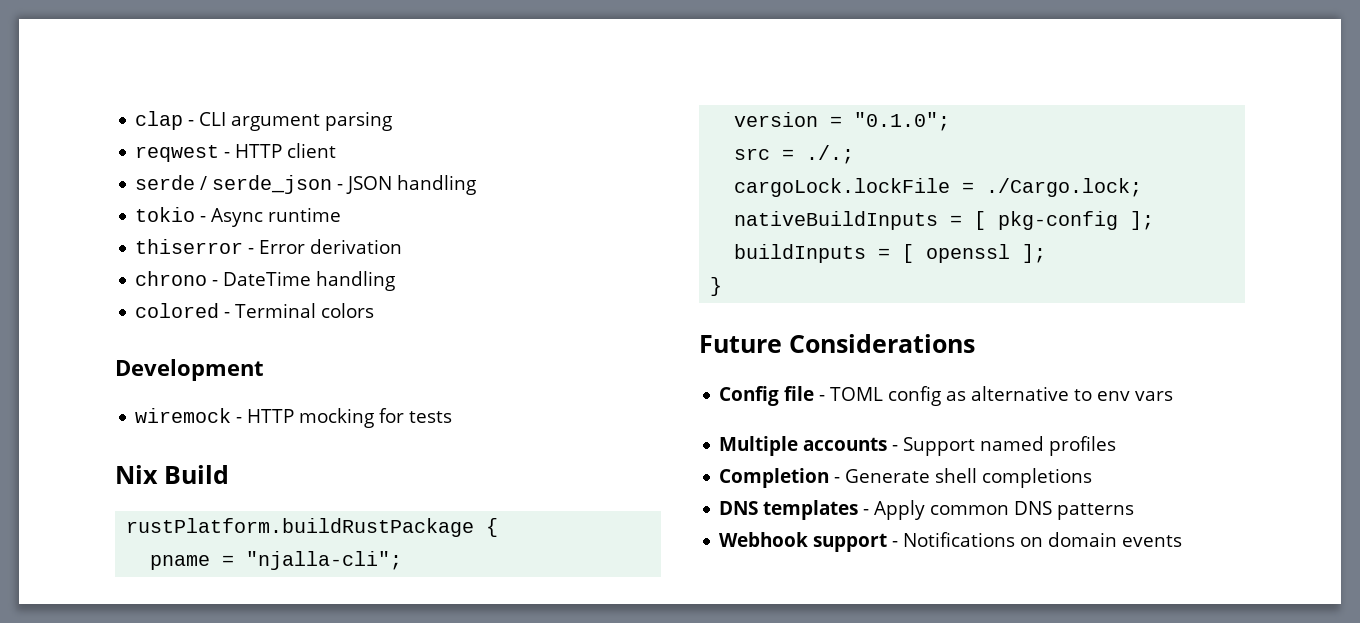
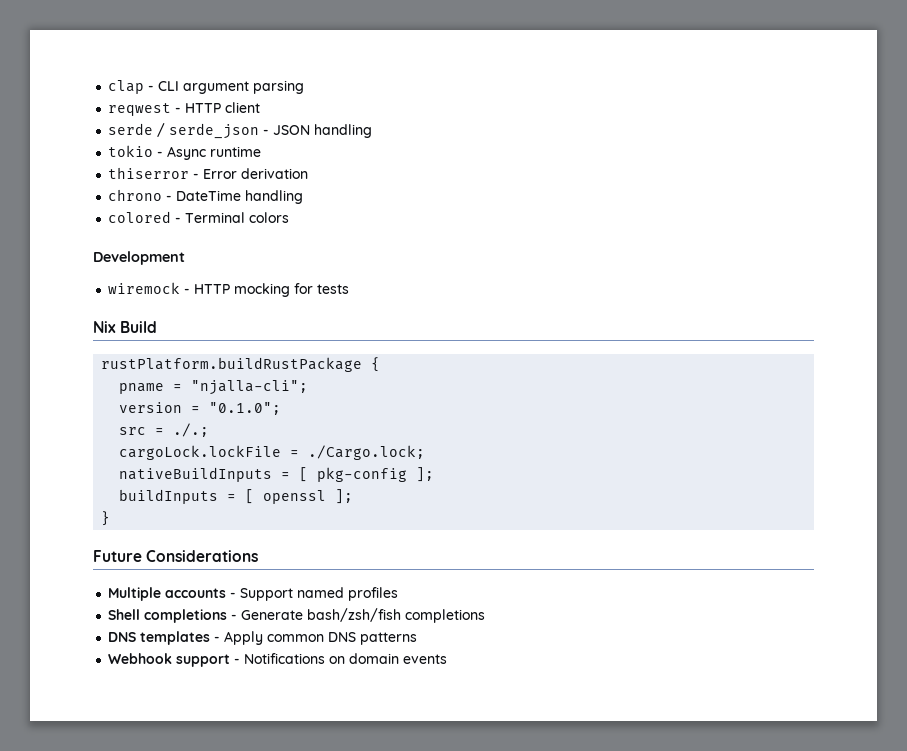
- Config file - TOML config as alternative to env vars
- Completion - Generate shell completions
+ Shell completions - Generate bash/zsh/fish completions

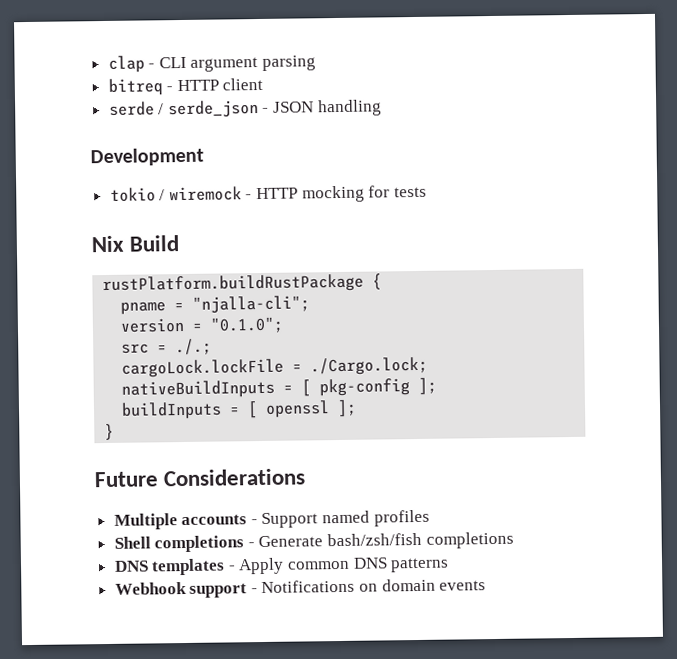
- reqwest - HTTP client
+ bitreq - HTTP client
- tokio - Async runtime
- thiserror - Error derivation
- chrono - DateTime handling
- colored - Terminal colors
- wiremock - HTTP mocking for tests
+ tokio / wiremock - HTTP mocking for tests

